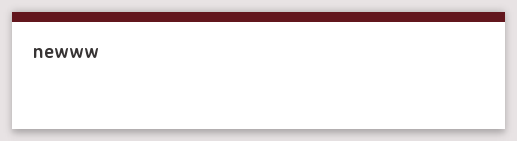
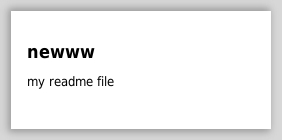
+ my readme file

